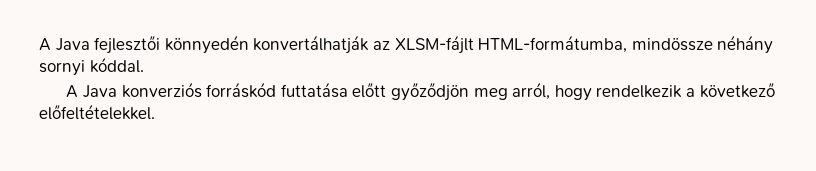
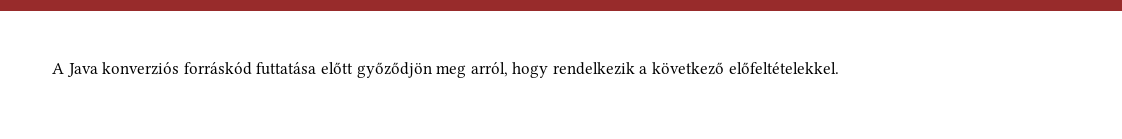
- A Java fejlesztői könnyedén konvertálhatják az XLSM-fájlt HTML-formátumba, mindössze néhány sornyi kóddal.

